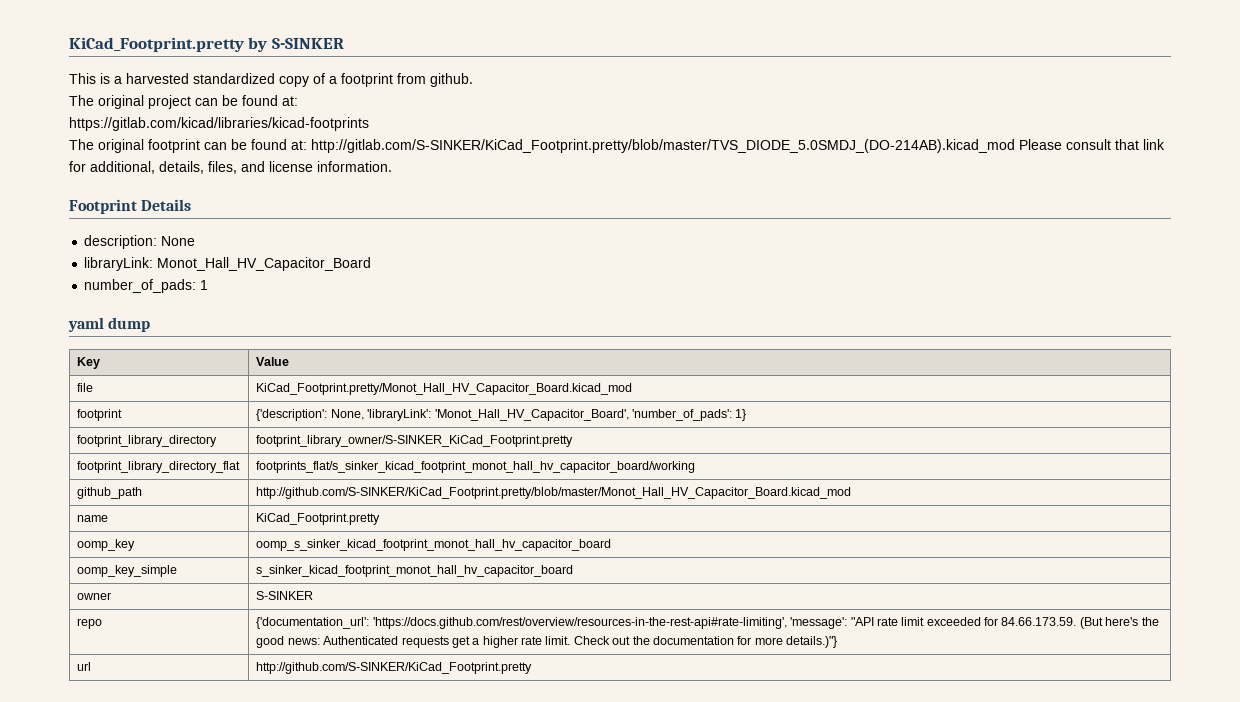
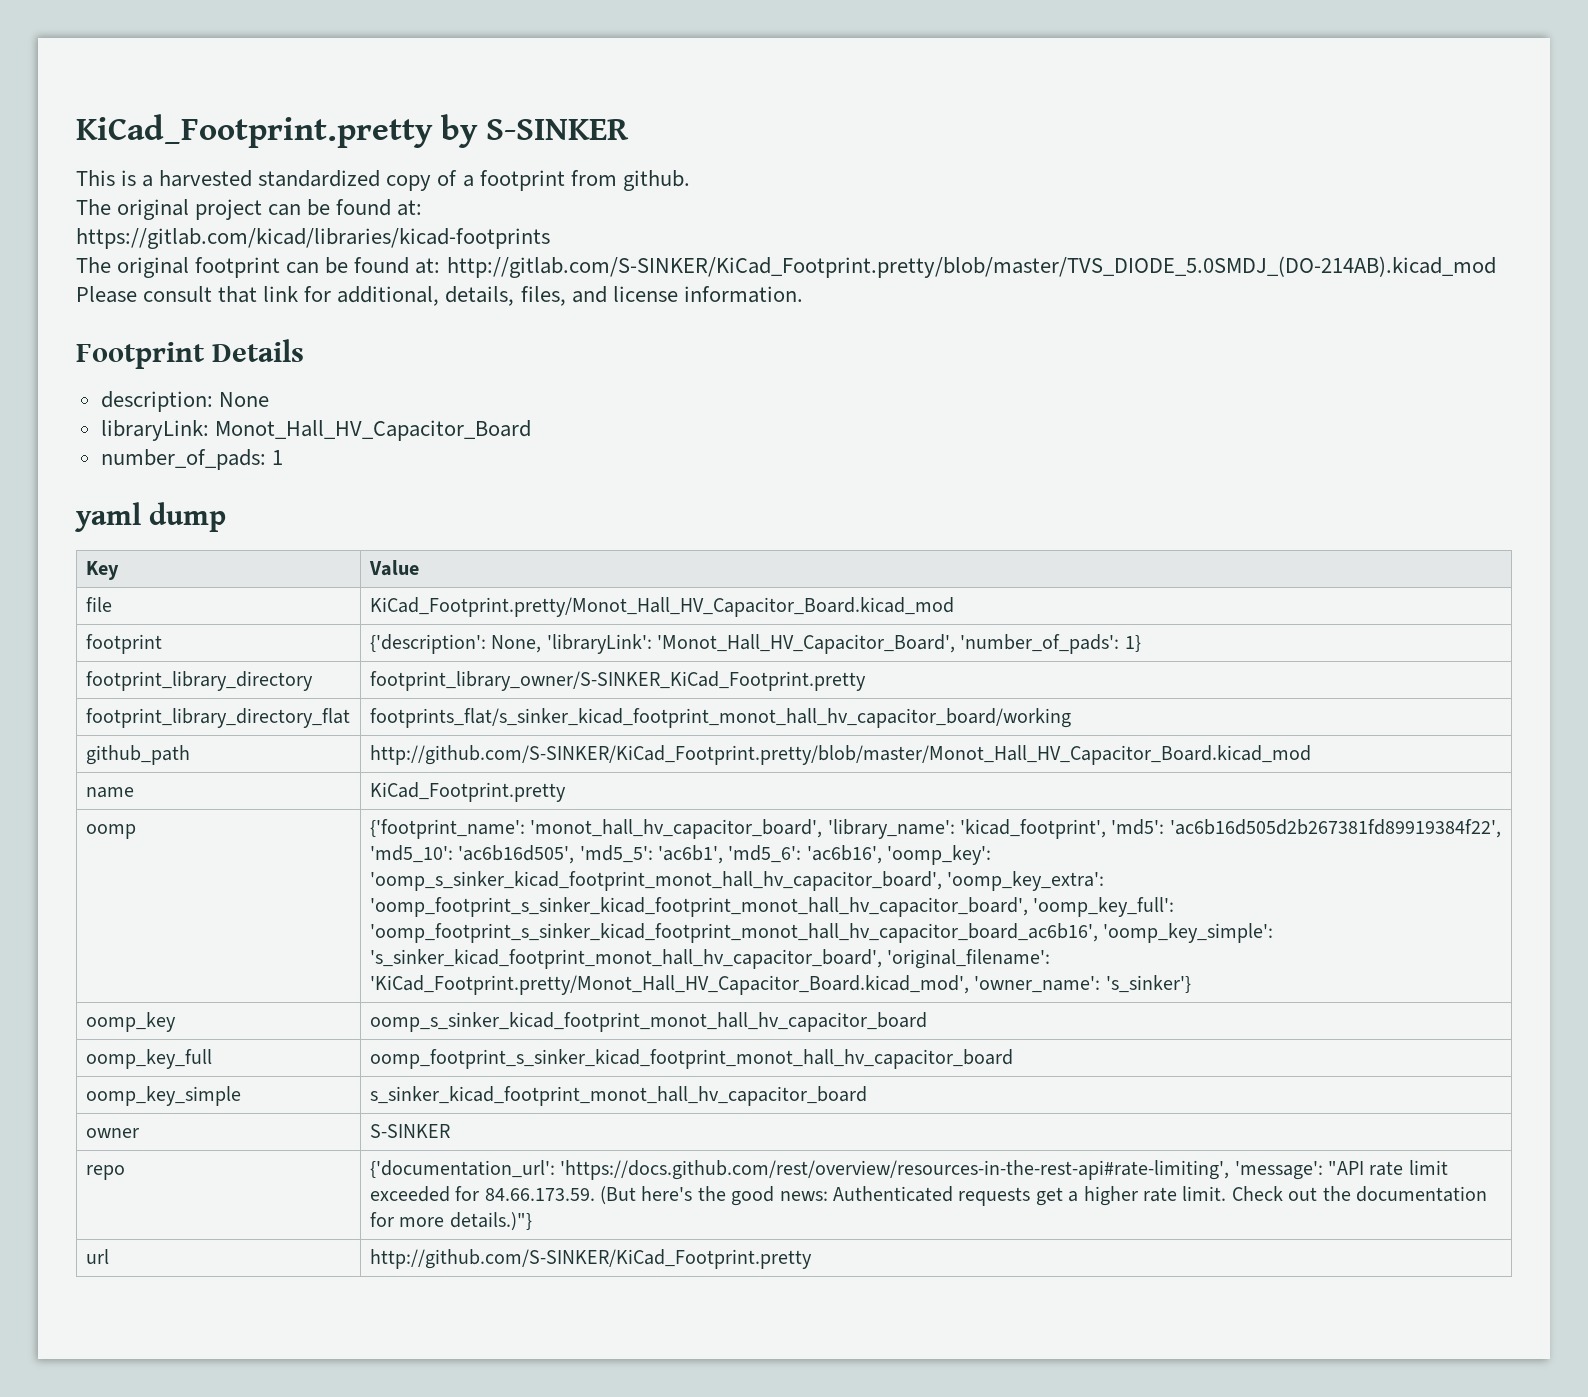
+ oomp | {'footprint_name': 'monot_hall_hv_capacitor_board', 'library_name': 'kicad_footprint', 'md5': 'ac6b16d505d2b267381fd89919384f22', 'md5_10': 'ac6b16d505', 'md5_5': 'ac6b1', 'md5_6': 'ac6b16', 'oomp_key': 'oomp_s_sinker_kicad_footprint_monot_hall_hv_capacitor_board', 'oomp_key_extra': 'oomp_footprint_s_sinker_kicad_footprint_monot_hall_hv_capacitor_board', 'oomp_key_full': 'oomp_footprint_s_sinker_kicad_footprint_monot_hall_hv_capacitor_board_ac6b16', 'oomp_key_simple': 's_sinker_kicad_footprint_monot_hall_hv_capacitor_board', 'original_filename': 'KiCad_Footprint.pretty/Monot_Hall_HV_Capacitor_Board.kicad_mod', 'owner_name': 's_sinker'}
+ oomp_key_full | oomp_footprint_s_sinker_kicad_footprint_monot_hall_hv_capacitor_board

